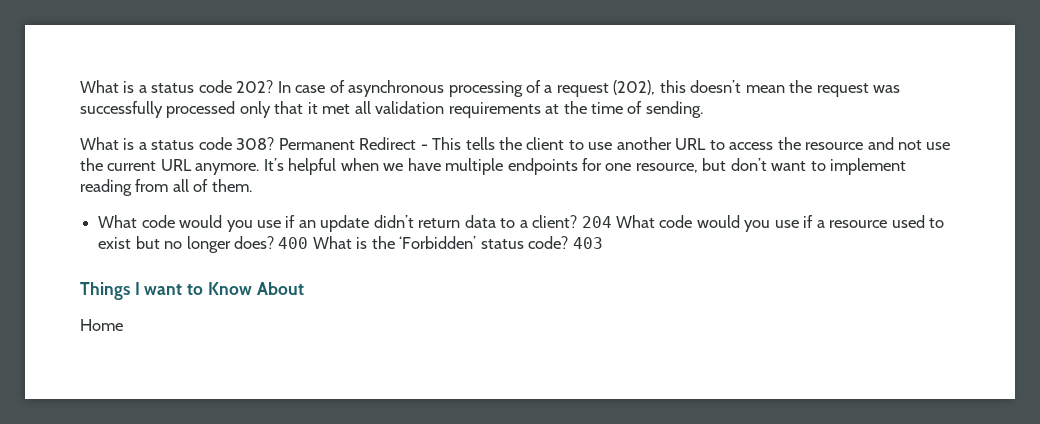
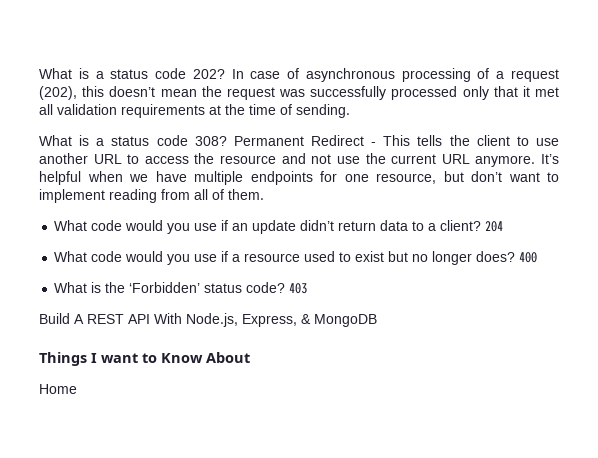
- 204 What code would you use if a resource used to exist but no longer does?
+ 204
+ What code would you use if a resource used to exist but no longer does?
- 400 What is the ‘Forbidden’ status code?
+ 400
+ What is the ‘Forbidden’ status code?
+ Build A REST API With Node.js, Express, & MongoDB

